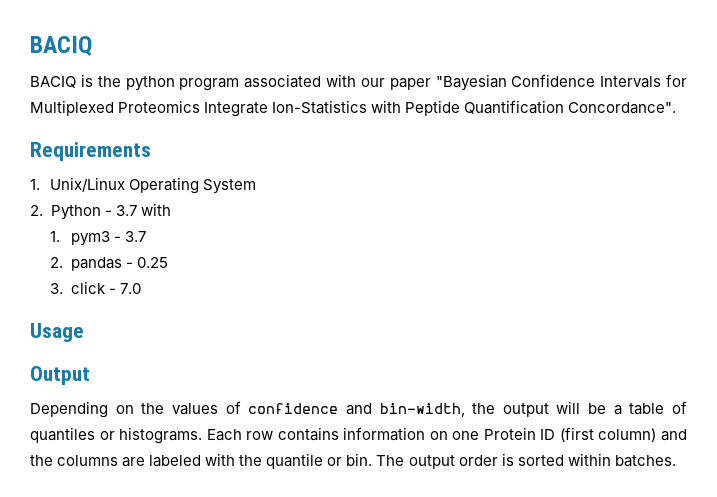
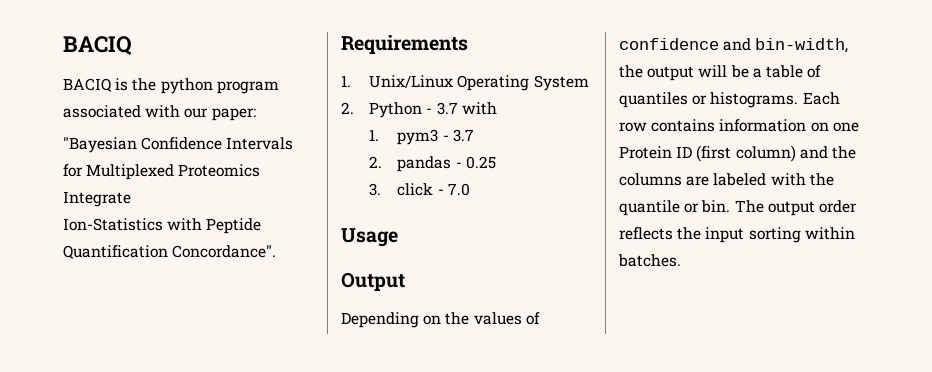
- BACIQ is the python program associated with our paper "Bayesian Confidence Intervals for Multiplexed Proteomics Integrate Ion-Statistics with Peptide Quantification Concordance".
+ BACIQ is the python program associated with our paper:
+ "Bayesian Confidence Intervals for Multiplexed Proteomics Integrate
+ Ion-Statistics with Peptide Quantification Concordance".
- The output order is sorted within batches.
+ The output order reflects the input sorting within batches.

